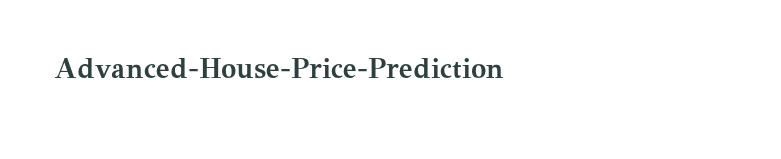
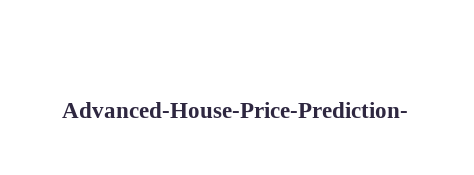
- Advanced-House-Price-Prediction
+ Advanced-House-Price-Prediction-

